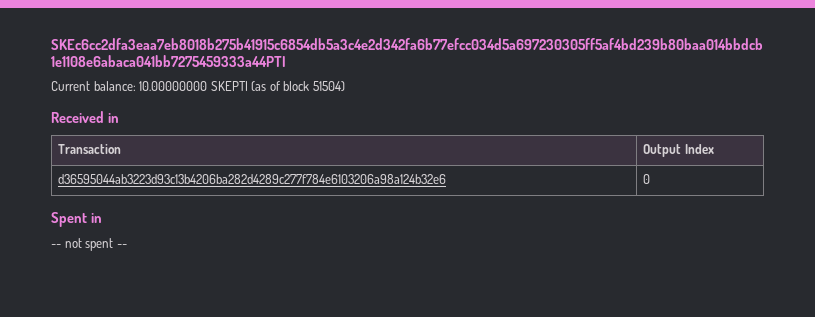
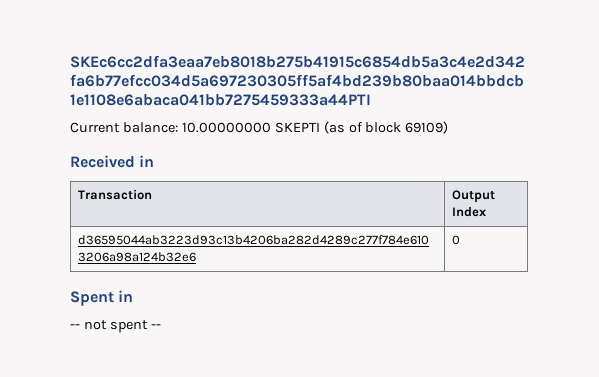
- Current balance: 10.00000000 SKEPTI (as of block 51504)
+ Current balance: 10.00000000 SKEPTI (as of block 69109)

